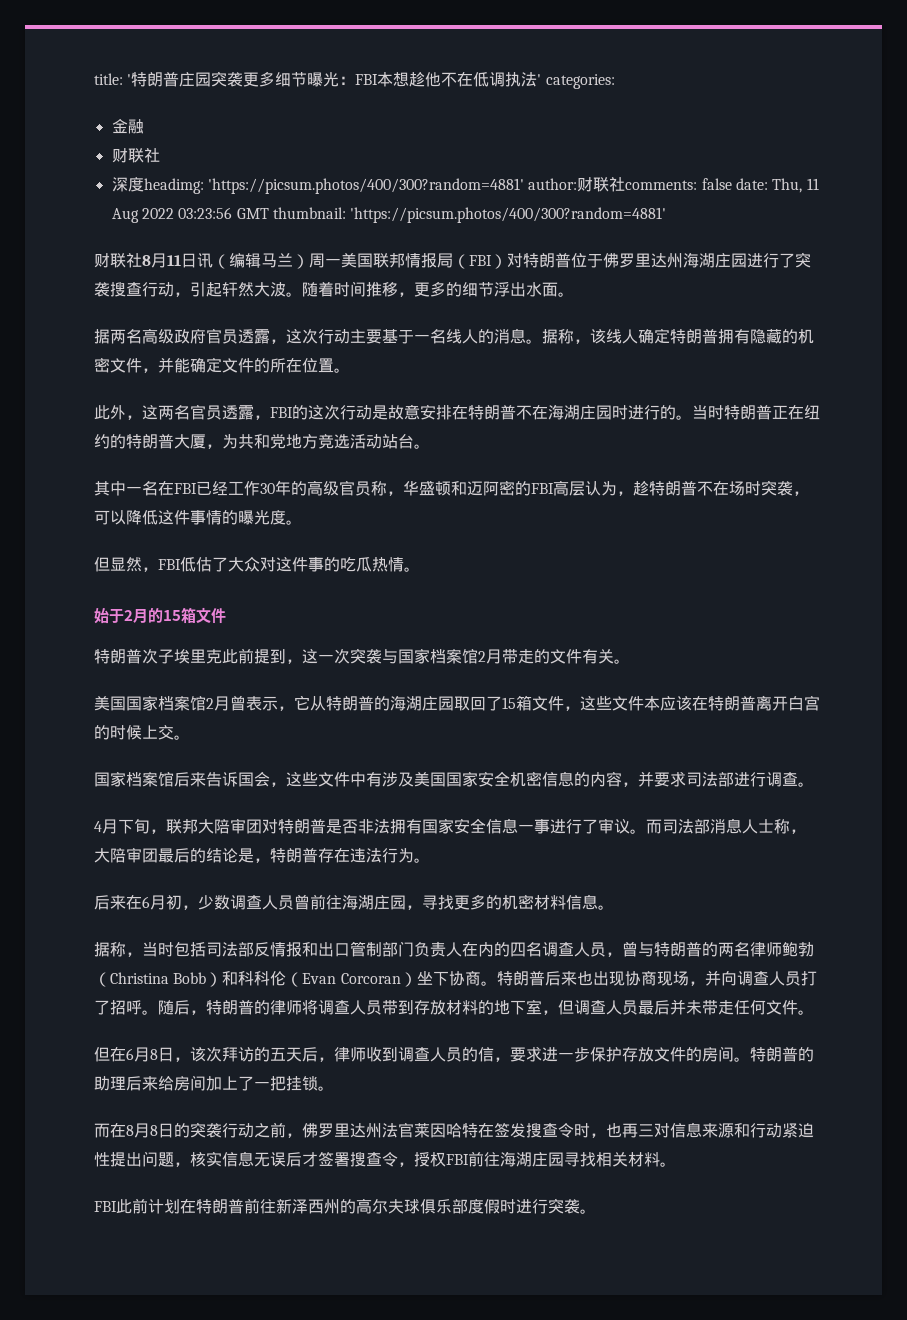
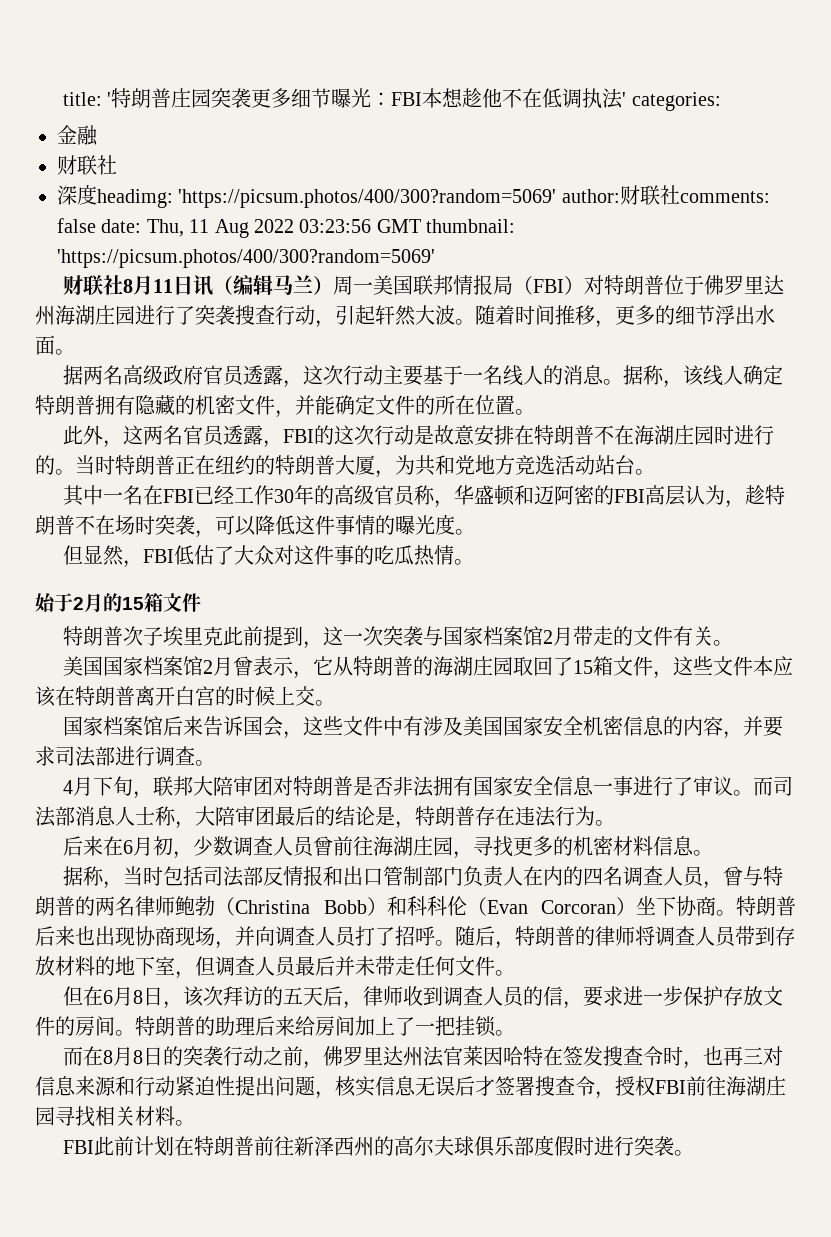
- 深度headimg: 'https://picsum.photos/400/300?random=4881' author:财联社comments: false date: Thu, 11 Aug 2022 03:23:56 GMT thumbnail: 'https://picsum.photos/400/300?random=4881'
+ 深度headimg: 'https://picsum.photos/400/300?random=5069' author:财联社comments: false date: Thu, 11 Aug 2022 03:23:56 GMT thumbnail: 'https://picsum.photos/400/300?random=5069'

